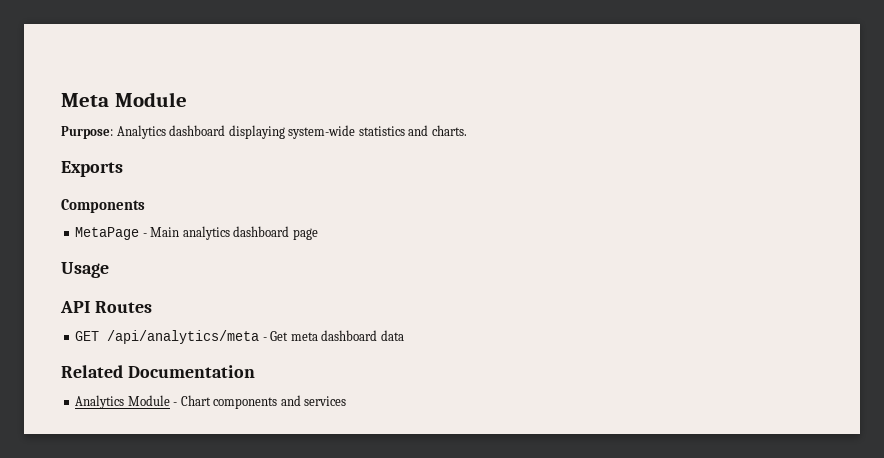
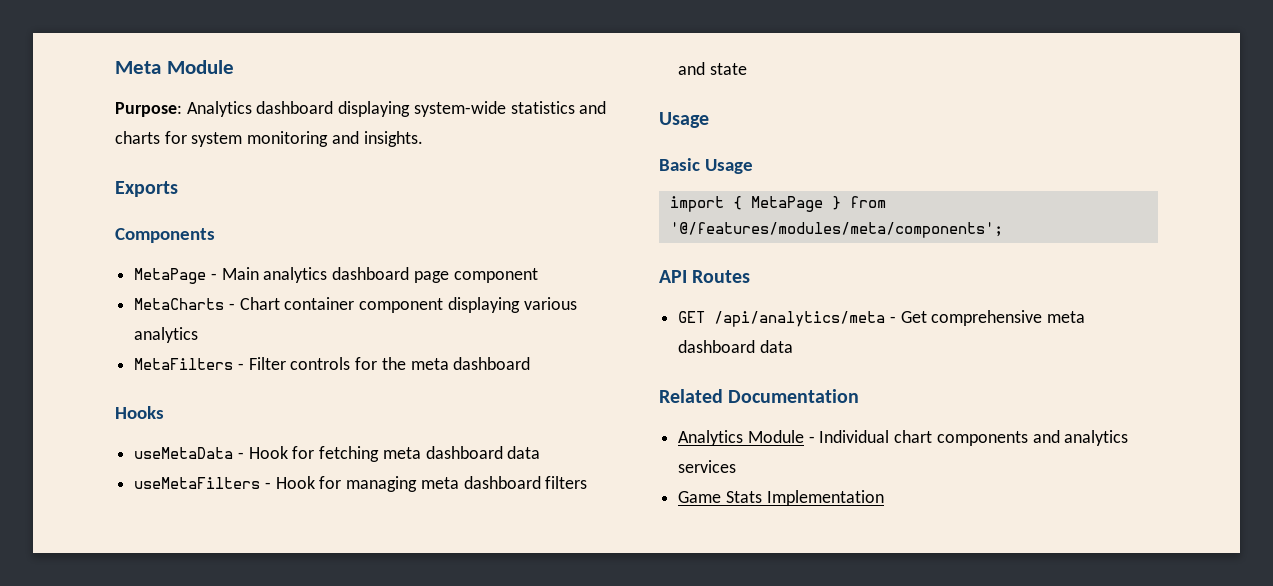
- Purpose: Analytics dashboard displaying system-wide statistics and charts.
+ Purpose: Analytics dashboard displaying system-wide statistics and charts for system monitoring and insights.
- MetaPage - Main analytics dashboard page
+ MetaPage - Main analytics dashboard page component
+ MetaCharts - Chart container component displaying various analytics
+ MetaFilters - Filter controls for the meta dashboard
+ Hooks
+ useMetaData - Hook for fetching meta dashboard data
+ useMetaFilters - Hook for managing meta dashboard filters and state
  Usage
+ Basic Usage
+ import { MetaPage } from '@/features/modules/meta/components';
- GET /api/analytics/meta - Get meta dashboard data
+ GET /api/analytics/meta - Get comprehensive meta dashboard data
- Analytics Module - Chart components and services
+ Analytics Module - Individual chart components and analytics services
+ Game Stats Implementation

